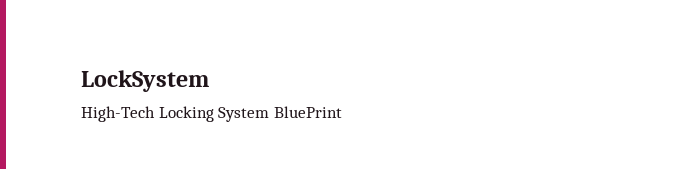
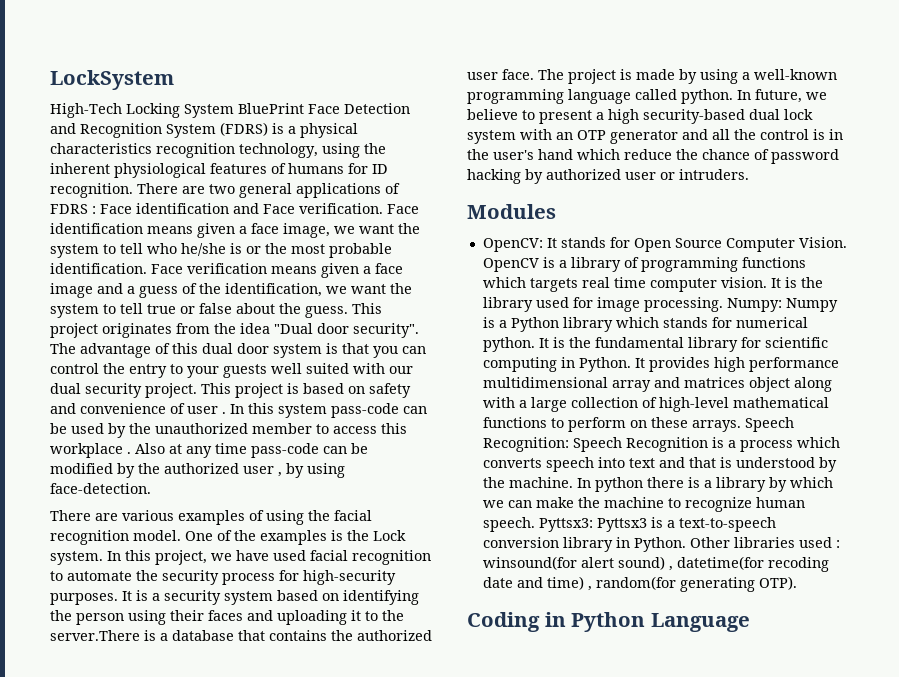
- High-Tech Locking System BluePrint
+ High-Tech Locking System BluePrint Face Detection and Recognition System (FDRS) is a physical characteristics recognition technology, using the inherent physiological features of humans for ID recognition. There are two general applications of FDRS : Face identification and Face verification. Face identification means given a face image, we want the system to tell who he/she is or the most probable identification. Face verification means given a face image and a guess of the identification, we want the system to tell true or false about the guess. This project originates from the idea "Dual door security". The advantage of this dual door system is that you can control the entry to your guests well suited with our dual security project. This project is based on safety and convenience of user . In this system pass-code can be used by the unauthorized member to access this workplace . Also at any time pass-code can be modified by the authorized user , by using face-detection.
+ There are various examples of using the facial recognition model. One of the examples is the Lock system. In this project, we have used facial recognition to automate the security process for high-security purposes. It is a security system based on identifying the person using their faces and uploading it to the server.There is a database that contains the authorized user face. The project is made by using a well-known programming language called python. In future, we believe to present a high security-based dual lock system with an OTP generator and all the control is in the user's hand which reduce the chance of password hacking by authorized user or intruders.
+ Modules
+ OpenCV: It stands for Open Source Computer Vision. OpenCV is a library of programming functions which targets real time computer vision. It is the library used for image processing. Numpy: Numpy is a Python library which stands for numerical python. It is the fundamental library for scientific computing in Python. It provides high performance multidimensional array and matrices object along with a large collection of high-level mathematical functions to perform on these arrays. Speech Recognition: Speech Recognition is a process which converts speech into text and that is understood by the machine. In python there is a library by which we can make the machine to recognize human speech. Pyttsx3: Pyttsx3 is a text-to-speech conversion library in Python. Other libraries used : winsound(for alert sound) , datetime(for recoding date and time) , random(for generating OTP).
+ Coding in Python Language

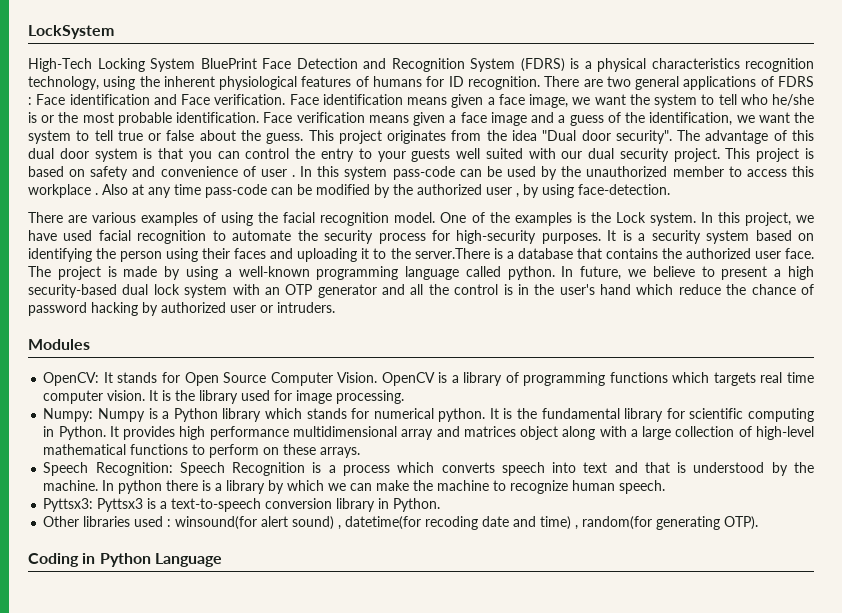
- It is the library used for image processing. Numpy: Numpy is a Python library which stands for numerical python.
+ It is the library used for image processing.
+ Numpy: Numpy is a Python library which stands for numerical python.
- It provides high performance multidimensional array and matrices object along with a large collection of high-level mathematical functions to perform on these arrays. Speech Recognition: Speech Recognition is a process which converts speech into text and that is understood by the machine.
+ It provides high performance multidimensional array and matrices object along with a large collection of high-level mathematical functions to perform on these arrays.
+ Speech Recognition: Speech Recognition is a process which converts speech into text and that is understood by the machine.
- In python there is a library by which we can make the machine to recognize human speech. Pyttsx3: Pyttsx3 is a text-to-speech conversion library in Python. Other libraries used : winsound(for alert sound) , datetime(for recoding date and time) , random(for generating OTP).
+ In python there is a library by which we can make the machine to recognize human speech.
+ Pyttsx3: Pyttsx3 is a text-to-speech conversion library in Python.
+ Other libraries used : winsound(for alert sound) , datetime(for recoding date and time) , random(for generating OTP).

